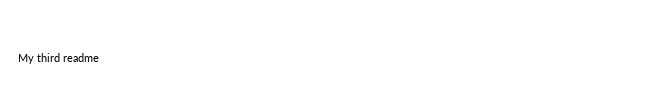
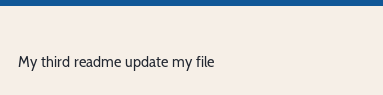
- My third readme
+ My third readme update my file

